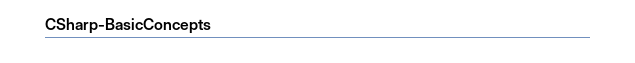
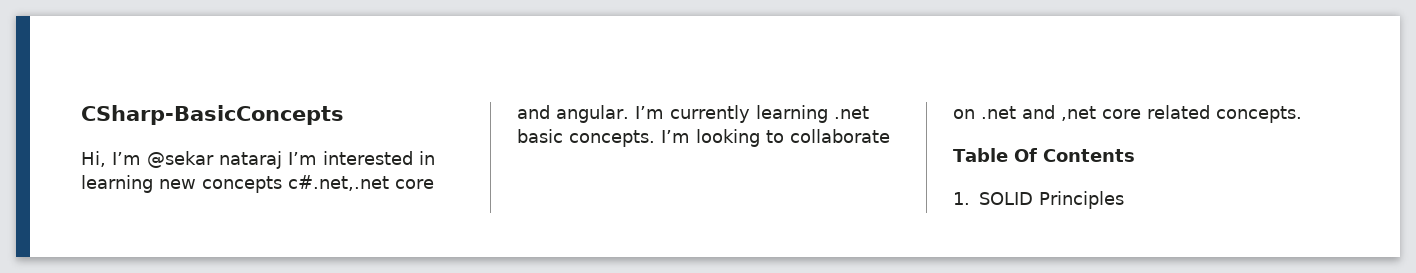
+ Hi, I’m @sekar nataraj I’m interested in learning new concepts c#.net,.net core and angular. I’m currently learning .net basic concepts. I’m looking to collaborate on .net and ,net core related concepts.
+ Table Of Contents
+ 1. SOLID Principles

